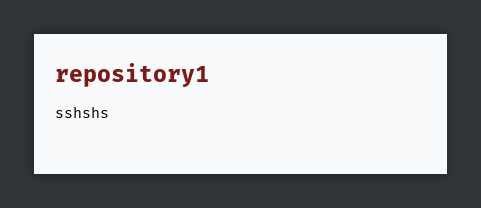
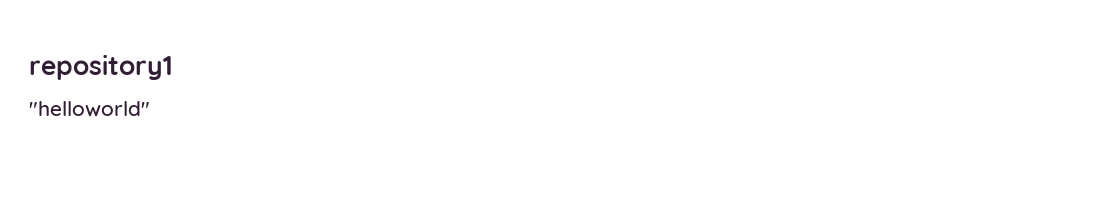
- sshshs
+ "helloworld"

